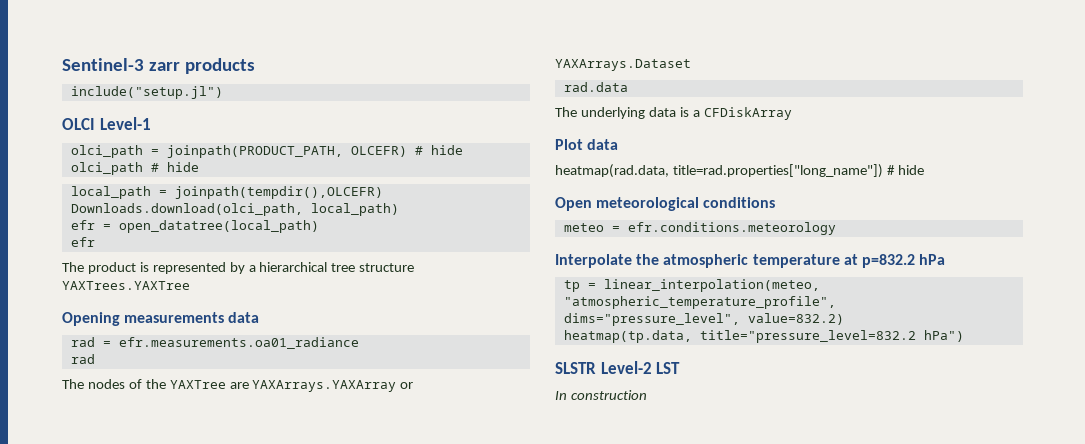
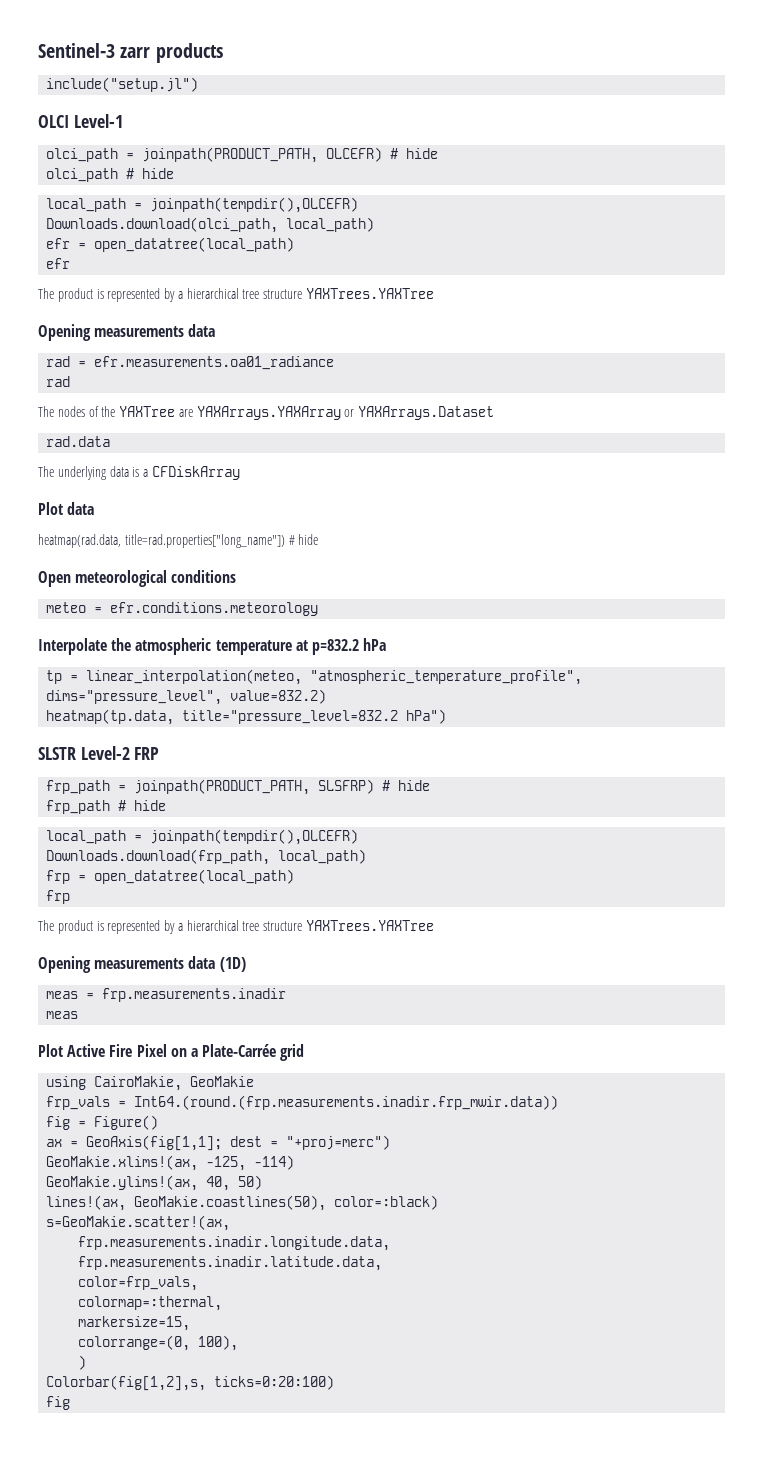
- SLSTR Level-2 LST
- In construction
+ SLSTR Level-2 FRP
+ frp_path = joinpath(PRODUCT_PATH, SLSFRP) # hide
+ frp_path # hide
+ local_path = joinpath(tempdir(),OLCEFR)
+ Downloads.download(frp_path, local_path)
+ frp = open_datatree(local_path)
+ frp
+ The product is represented by a hierarchical tree structure YAXTrees.YAXTree
+ Opening measurements data (1D)
+ meas = frp.measurements.inadir
+ meas
+ Plot Active Fire Pixel on a Plate-Carrée grid
+ using CairoMakie, GeoMakie
+ frp_vals = Int64.(round.(frp.measurements.inadir.frp_mwir.data))
+ fig = Figure()
+ ax = GeoAxis(fig[1,1]; dest = "+proj=merc")
+ GeoMakie.xlims!(ax, -125, -114)
+ GeoMakie.ylims!(ax, 40, 50)
+ lines!(ax, GeoMakie.coastlines(50), color=:black)
+ s=GeoMakie.scatter!(ax,
+ frp.measurements.inadir.longitude.data,
+ frp.measurements.inadir.latitude.data,
+ color=frp_vals,
+ colormap=:thermal,
+ markersize=15,
+ colorrange=(0, 100),
+ )
+ Colorbar(fig[1,2],s, ticks=0:20:100)
+ fig

